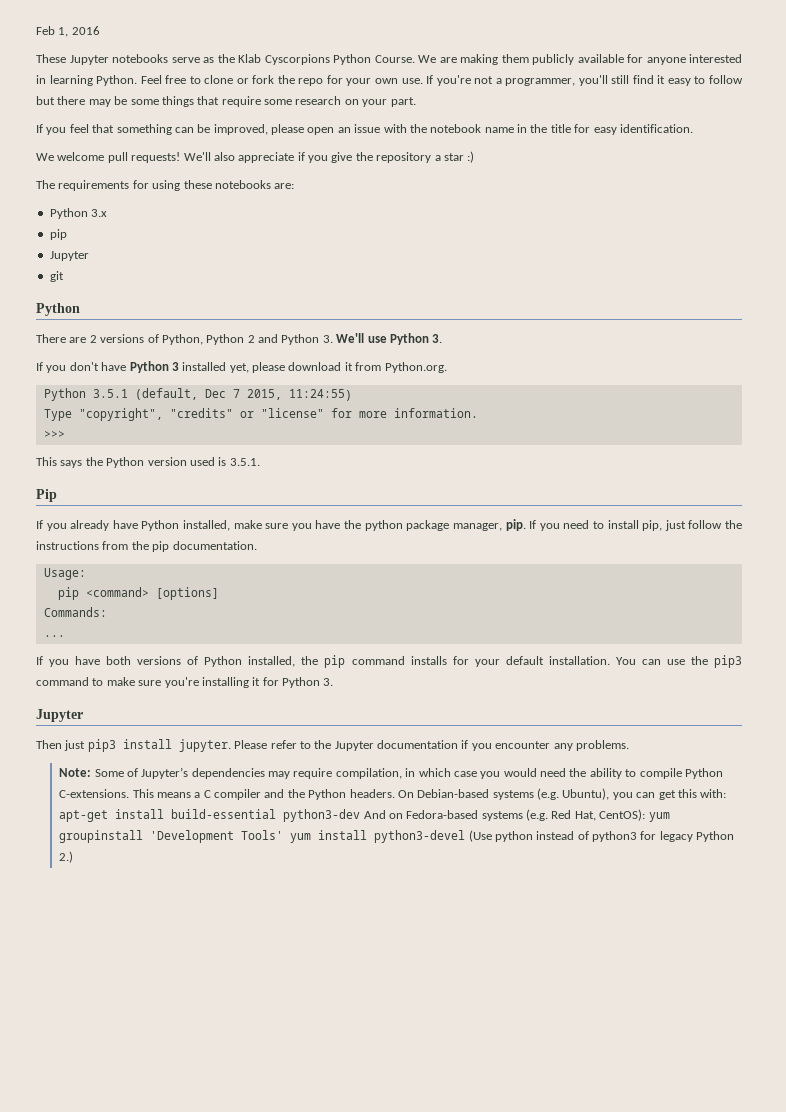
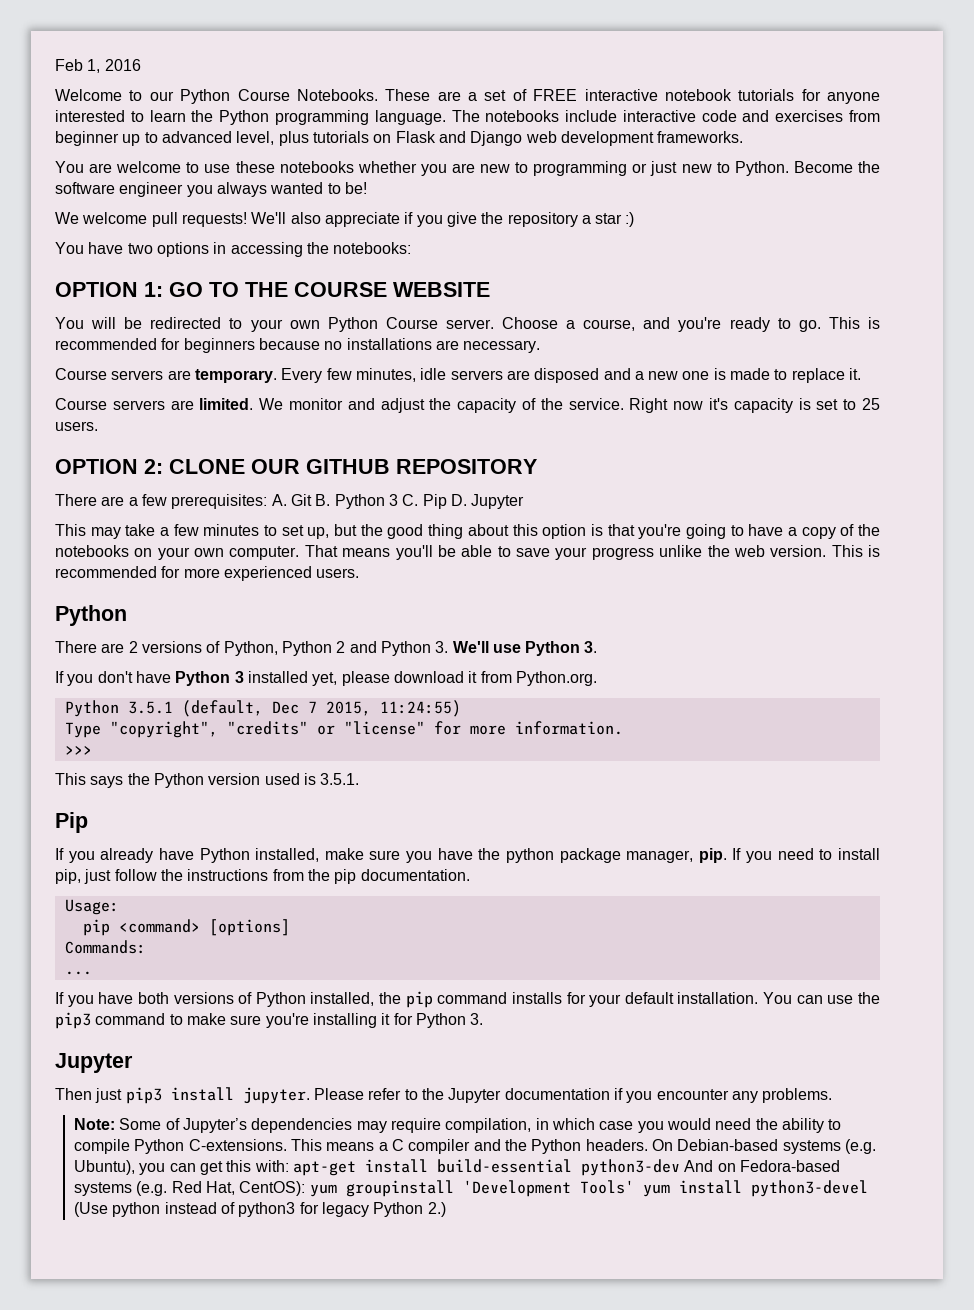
- These Jupyter notebooks serve as the Klab Cyscorpions Python Course. We are making them publicly available for anyone interested in learning Python. Feel free to clone or fork the repo for your own use. If you're not a programmer, you'll still find it easy to follow but there may be some things that require some research on your part.
- If you feel that something can be improved, please open an issue with the notebook name in the title for easy identification.
+ Welcome to our Python Course Notebooks. These are a set of FREE interactive notebook tutorials for anyone interested to learn the Python programming language. The notebooks include interactive code and exercises from beginner up to advanced level, plus tutorials on Flask and Django web development frameworks.
+ You are welcome to use these notebooks whether you are new to programming or just new to Python. Become the software engineer you always wanted to be!
- The requirements for using these notebooks are:
- Python 3.x
- pip
- Jupyter
- git
+ You have two options in accessing the notebooks:
+ OPTION 1: GO TO THE COURSE WEBSITE
+ You will be redirected to your own Python Course server. Choose a course, and you're ready to go. This is recommended for beginners because no installations are necessary.
+ Course servers are temporary. Every few minutes, idle servers are disposed and a new one is made to replace it.
+ Course servers are limited. We monitor and adjust the capacity of the service. Right now it's capacity is set to 25 users.
+ OPTION 2: CLONE OUR GITHUB REPOSITORY
+ There are a few prerequisites: A. Git B. Python 3 C. Pip D. Jupyter
+ This may take a few minutes to set up, but the good thing about this option is that you're going to have a copy of the notebooks on your own computer. That means you'll be able to save your progress unlike the web version. This is recommended for more experienced users.

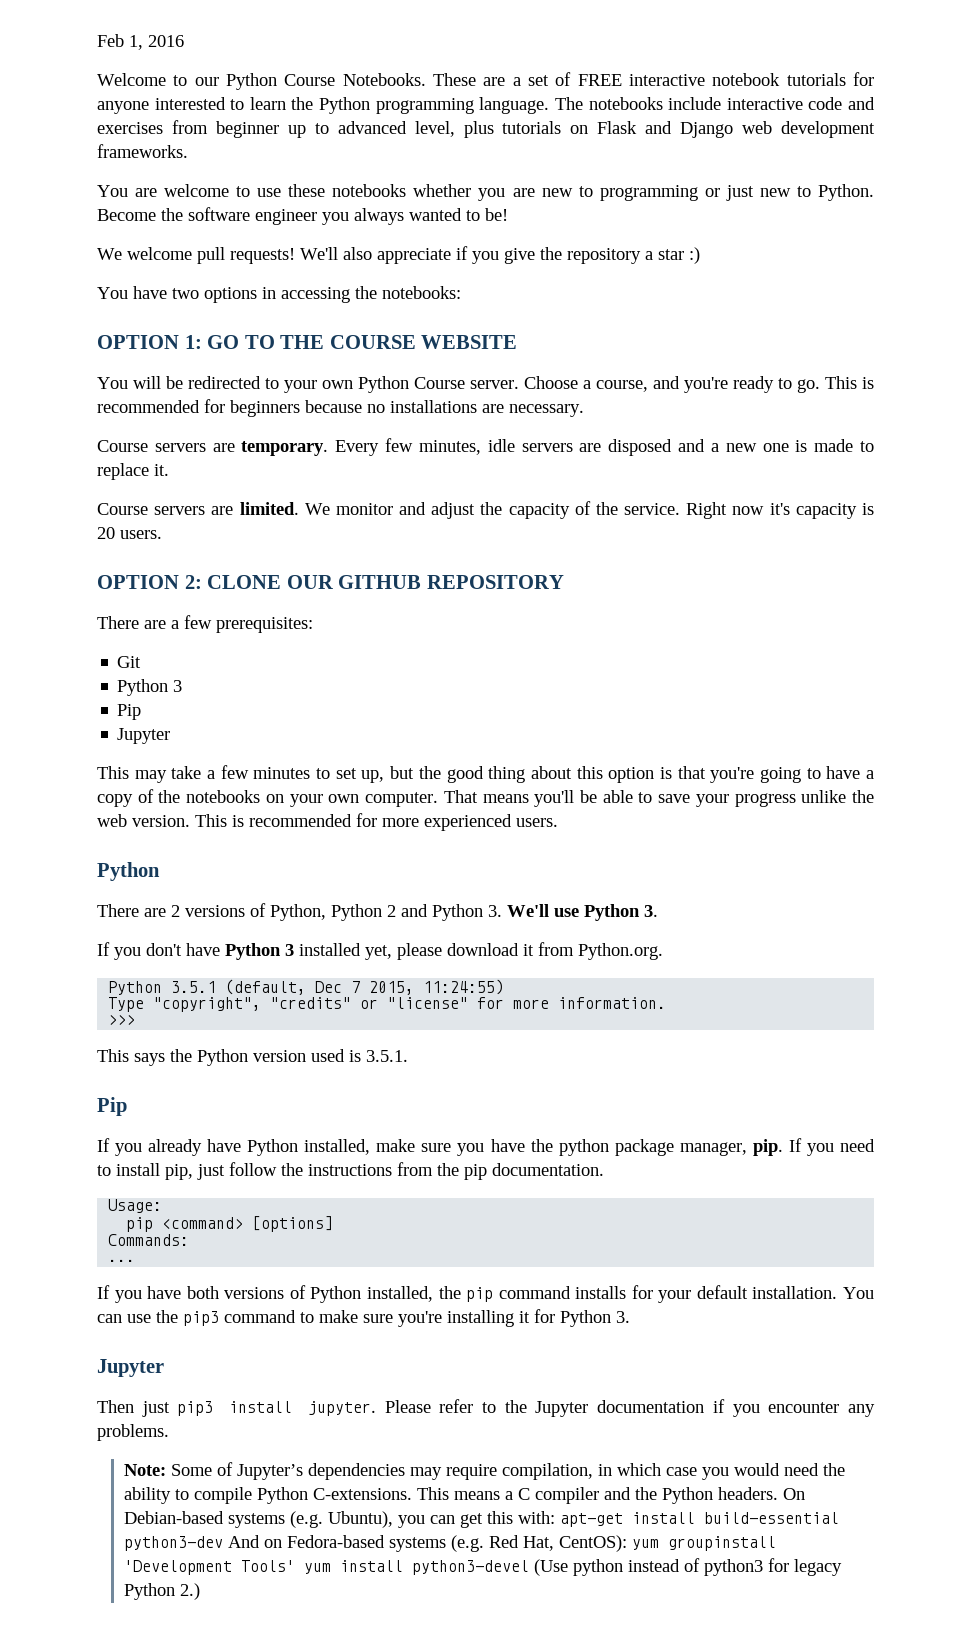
- Right now it's capacity is set to 25 users.
+ Right now it's capacity is 20 users.
- There are a few prerequisites: A. Git B. Python 3 C. Pip D. Jupyter
+ There are a few prerequisites:
+ Git
+ Python 3
+ Pip
+ Jupyter

